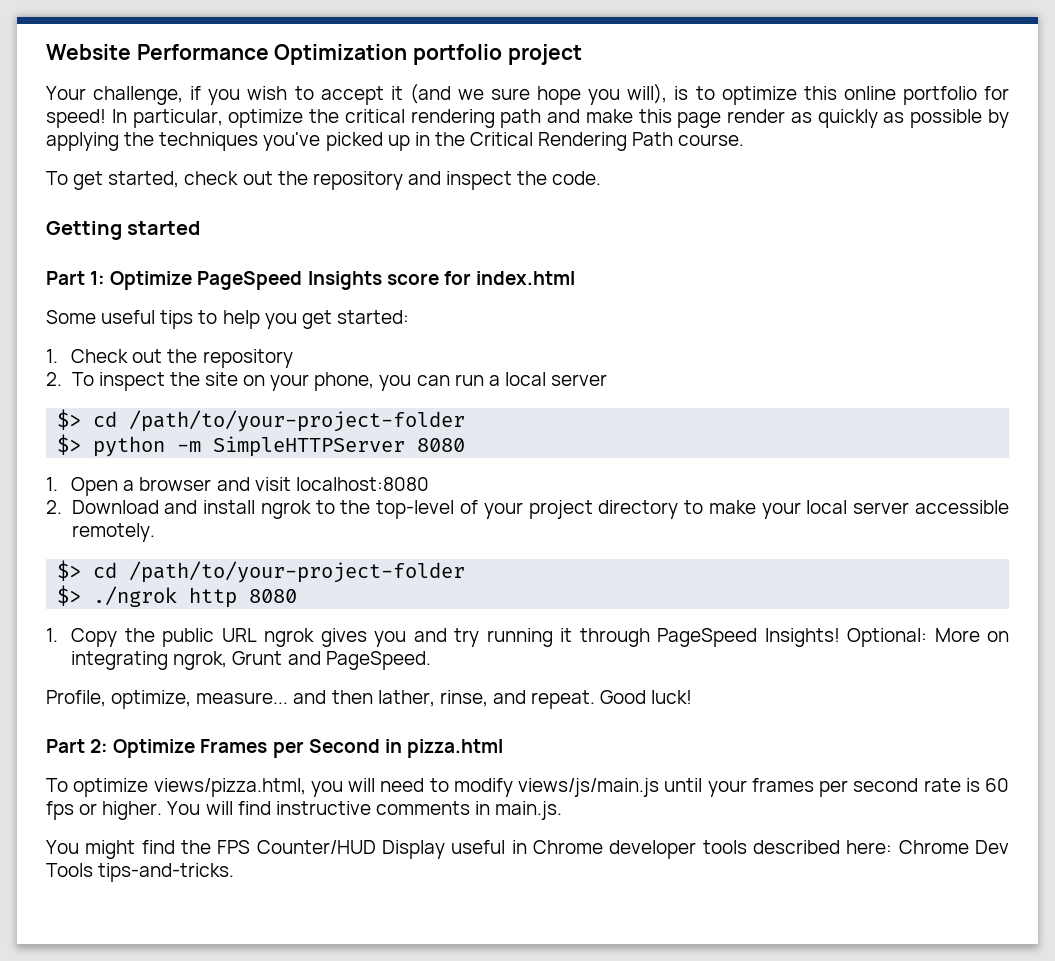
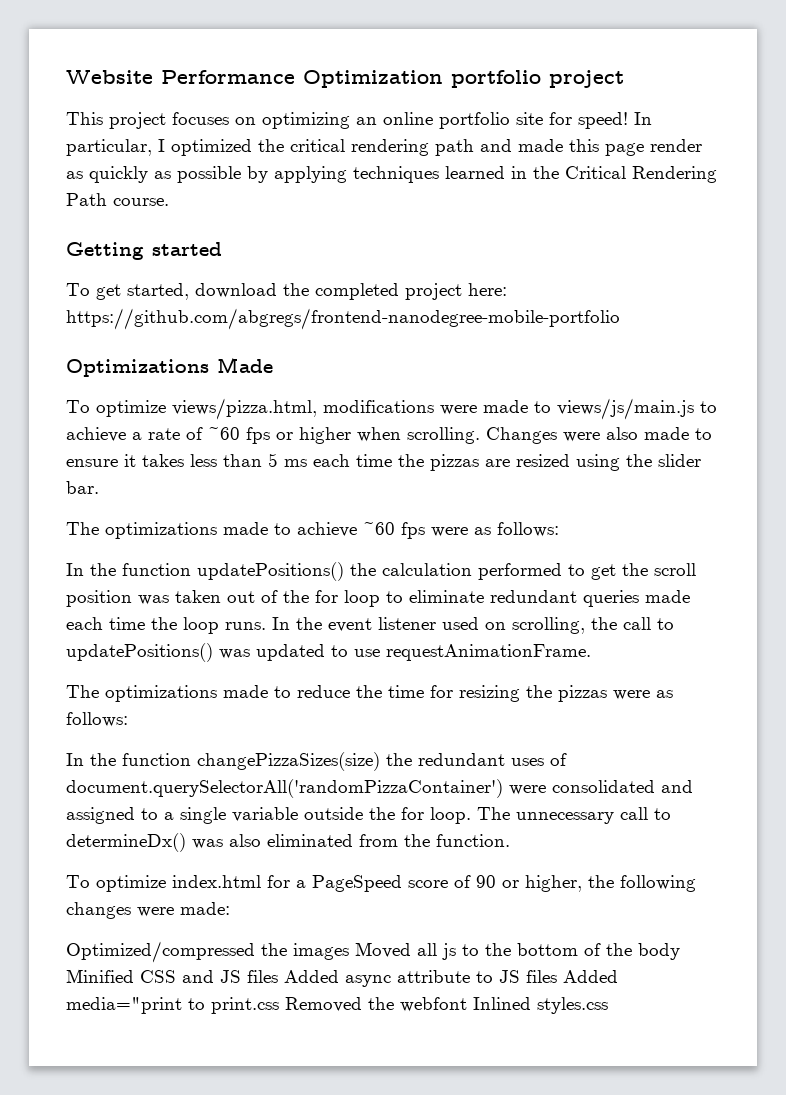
- Your challenge, if you wish to accept it (and we sure hope you will), is to optimize this online portfolio for speed!
+ This project focuses on optimizing an online portfolio site for speed!
- In particular, optimize the critical rendering path and make this page render as quickly as possible by applying the techniques you've picked up in the Critical Rendering Path course.
+ In particular, I optimized the critical rendering path and made this page render as quickly as possible by applying techniques learned in the Critical Rendering Path course.
+ Getting started
- To get started, check out the repository and inspect the code.
- Getting started
- Part 1: Optimize PageSpeed Insights score for index.html
- Some useful tips to help you get started:
- 1. Check out the repository
- 2. To inspect the site on your phone, you can run a local server
- $> cd /path/to/your-project-folder
- $> python -m SimpleHTTPServer 8080
- 1. Open a browser and visit localhost:8080
- 2. Download and install ngrok to the top-level of your project directory to make your local server accessible remotely.
- $> cd /path/to/your-project-folder
- $> ./ngrok http 8080
- 1. Copy the public URL ngrok gives you and try running it through PageSpeed Insights! Optional: More on integrating ngrok, Grunt and PageSpeed.
- Profile, optimize, measure... and then lather, rinse, and repeat. Good luck!
- Part 2: Optimize Frames per Second in pizza.html
- To optimize views/pizza.html, you will need to modify views/js/main.js until your frames per second rate is 60 fps or higher. You will find instructive comments in main.js.
- You might find the FPS Counter/HUD Display useful in Chrome developer tools described here: Chrome Dev Tools tips-and-tricks.
+ To get started, download the completed project here: https://github.com/abgregs/frontend-nanodegree-mobile-portfolio
+ Optimizations Made
+ To optimize views/pizza.html, modifications were made to views/js/main.js to achieve a rate of ~60 fps or higher when scrolling. Changes were also made to ensure it takes less than 5 ms each time the pizzas are resized using the slider bar.
+ The optimizations made to achieve ~60 fps were as follows:
+ In the function updatePositions() the calculation performed to get the scroll position was taken out of the for loop to eliminate redundant queries made each time the loop runs. In the event listener used on scrolling, the call to updatePositions() was updated to use requestAnimationFrame.
+ The optimizations made to reduce the time for resizing the pizzas were as follows:
+ In the function changePizzaSizes(size) the redundant uses of document.querySelectorAll('randomPizzaContainer') were consolidated and assigned to a single variable outside the for loop. The unnecessary call to determineDx() was also eliminated from the function.
+ To optimize index.html for a PageSpeed score of 90 or higher, the following changes were made:
+ Optimized/compressed the images Moved all js to the bottom of the body Minified CSS and JS files Added async attribute to JS files Added media="print to print.css Removed the webfont Inlined styles.css

